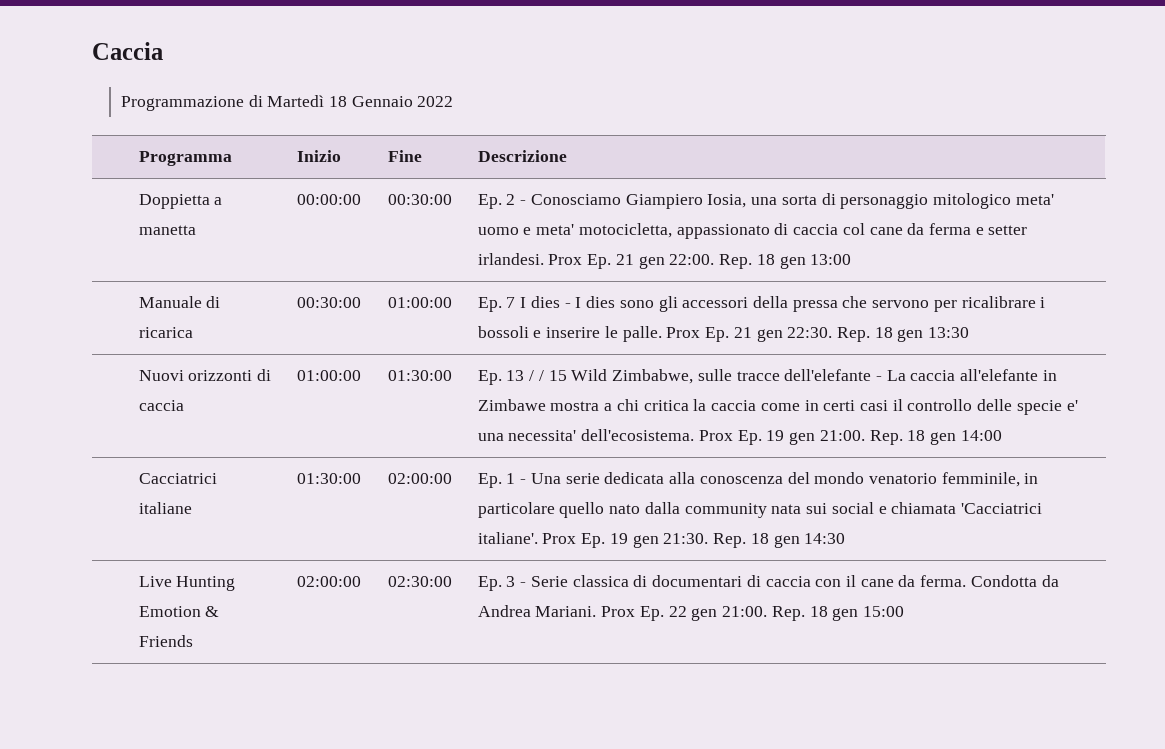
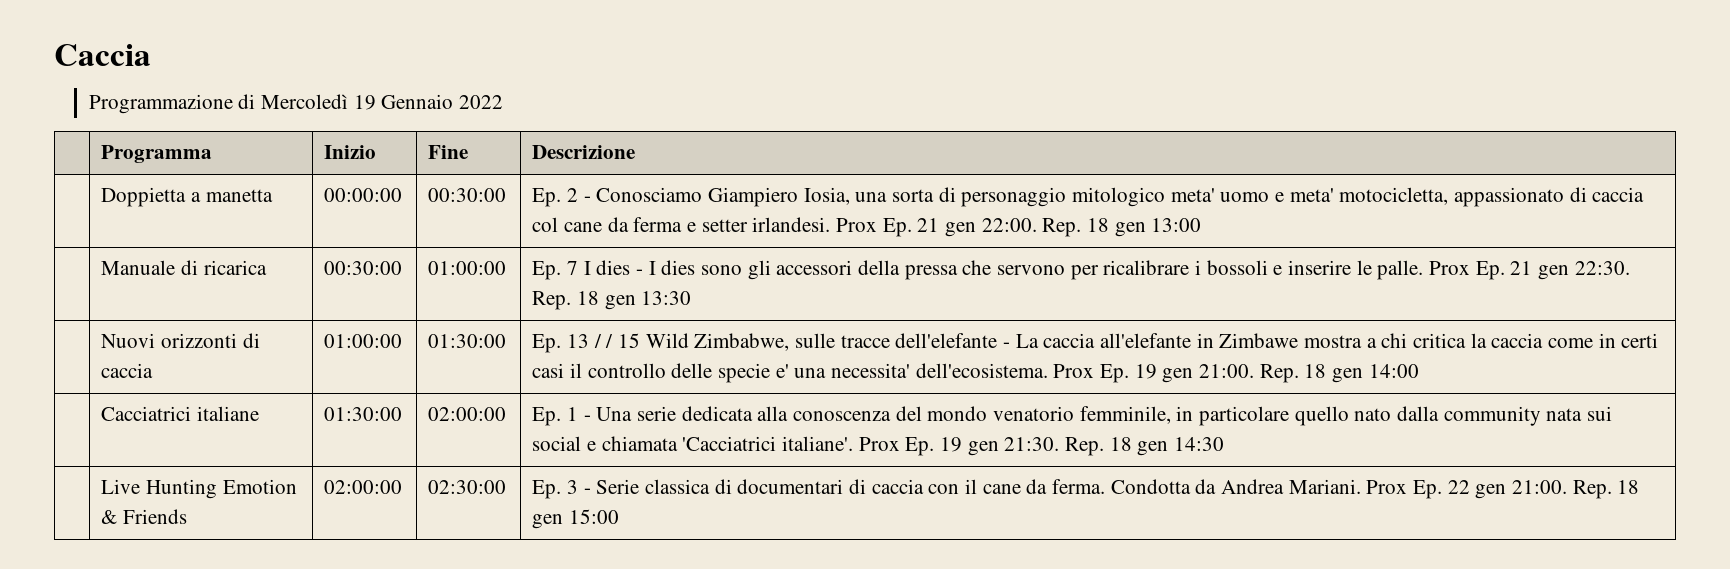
- Programmazione di Martedì 18 Gennaio 2022
+ Programmazione di Mercoledì 19 Gennaio 2022

